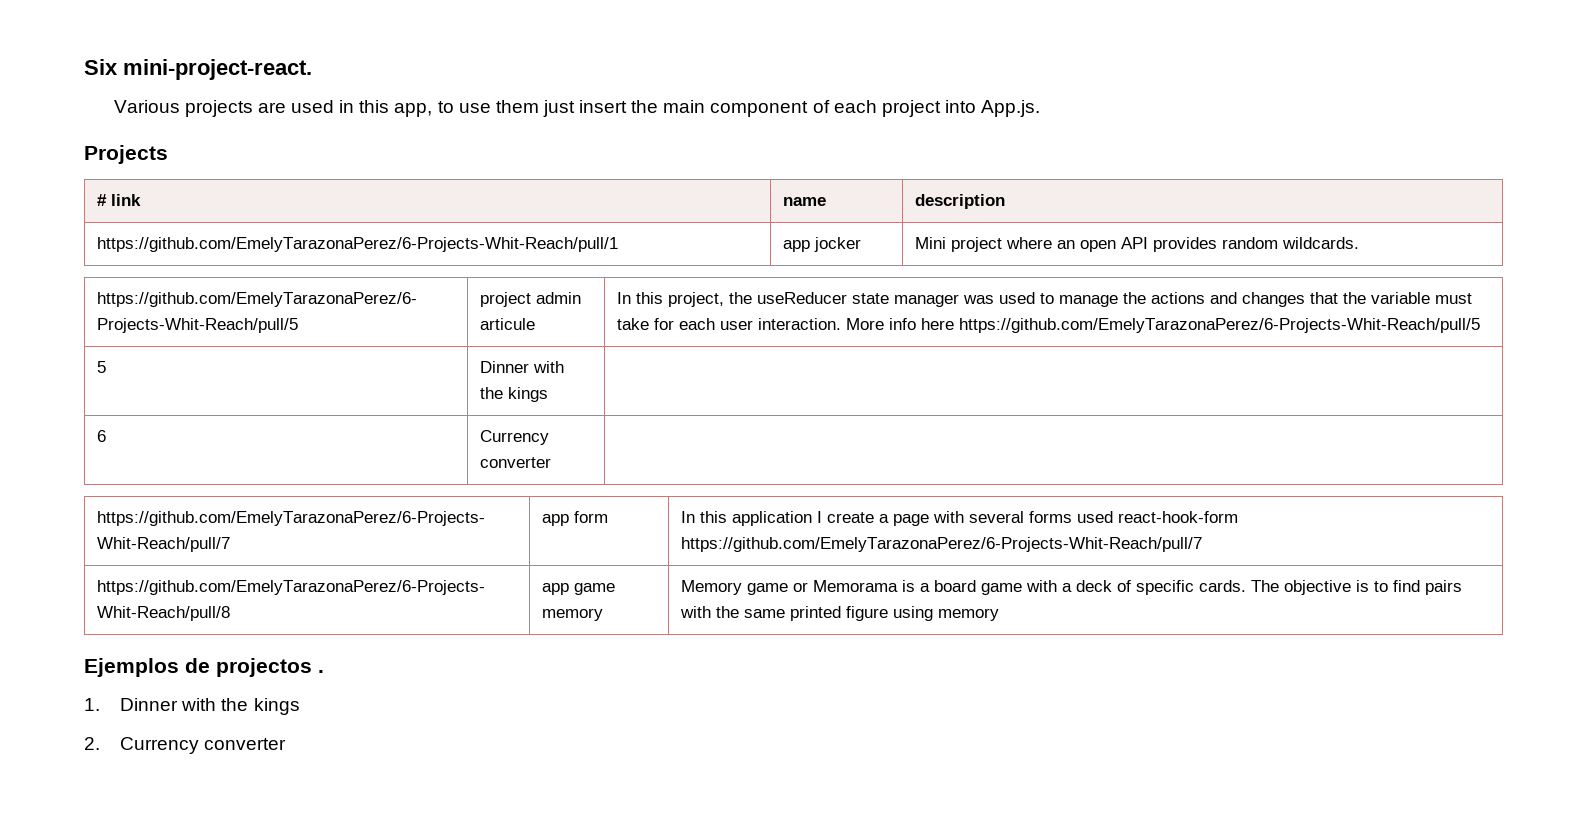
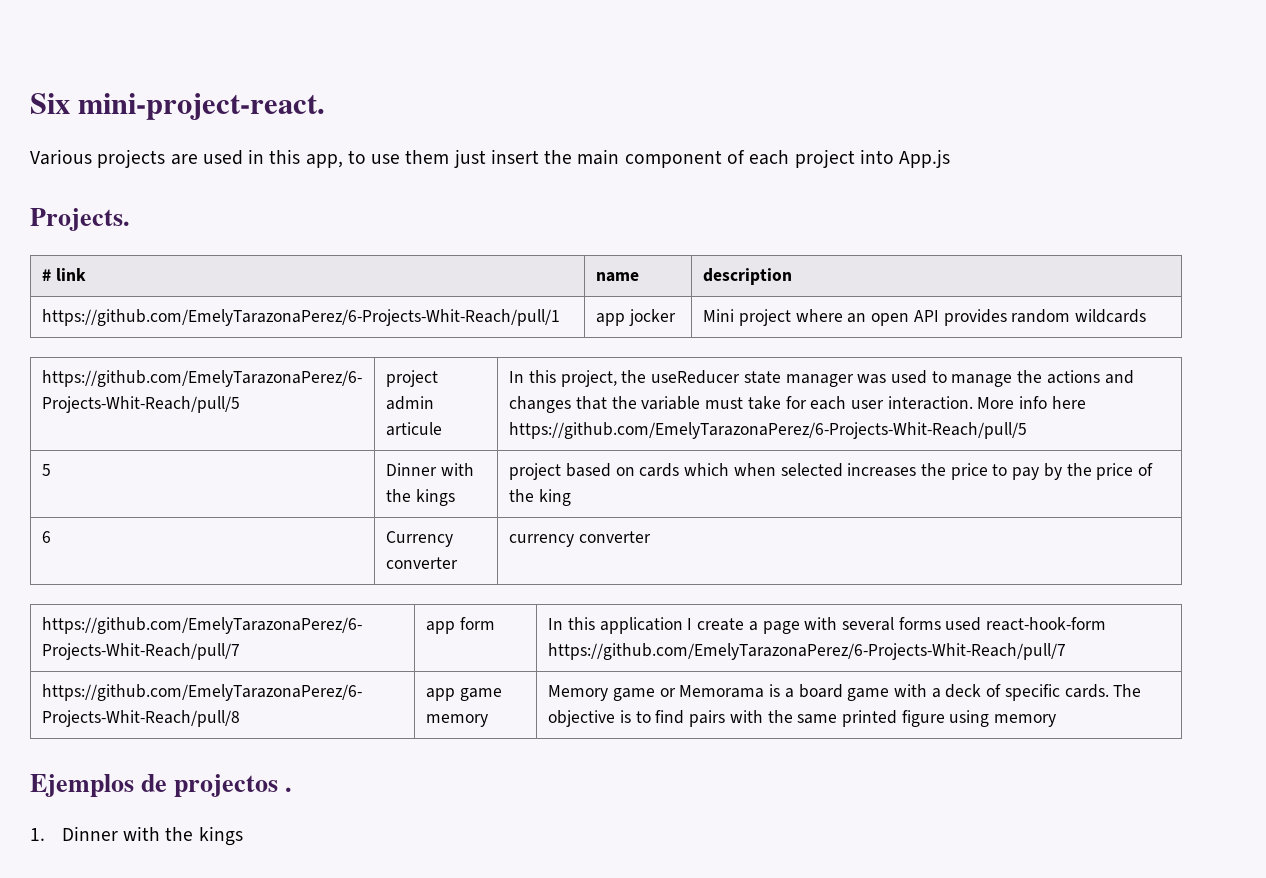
- Various projects are used in this app, to use them just insert the main component of each project into App.js.
- Projects
+ Various projects are used in this app, to use them just insert the main component of each project into App.js
+ Projects.
- https://github.com/EmelyTarazonaPerez/6-Projects-Whit-Reach/pull/1 | app jocker | Mini project where an open API provides random wildcards.
+ https://github.com/EmelyTarazonaPerez/6-Projects-Whit-Reach/pull/1 | app jocker | Mini project where an open API provides random wildcards
- 5 | Dinner with the kings |
+ 5 | Dinner with the kings | project based on cards which when selected increases the price to pay by the price of the king
- 6 | Currency converter |
+ 6 | Currency converter | currency converter
- 2. Currency converter

